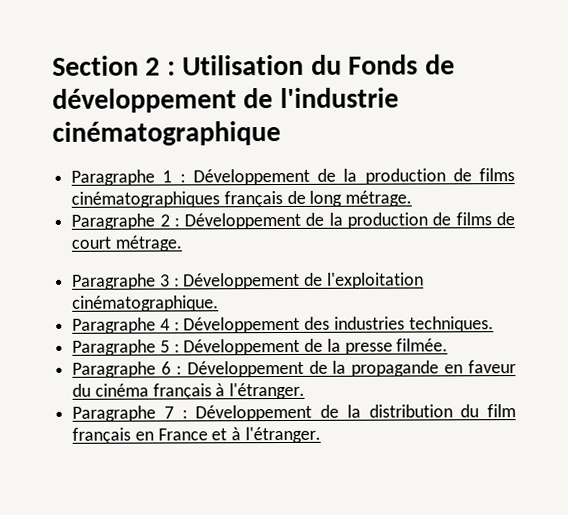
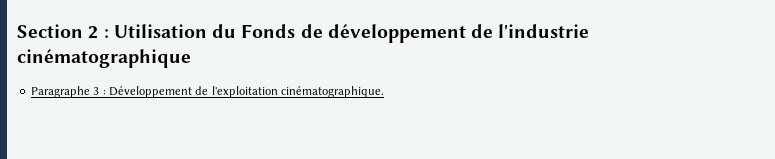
- Paragraphe 1 : Développement de la production de films cinématographiques français de long métrage.
- Paragraphe 2 : Développement de la production de films de court métrage.
- Paragraphe 4 : Développement des industries techniques.
- Paragraphe 5 : Développement de la presse filmée.
- Paragraphe 6 : Développement de la propagande en faveur du cinéma français à l'étranger.
- Paragraphe 7 : Développement de la distribution du film français en France et à l'étranger.

